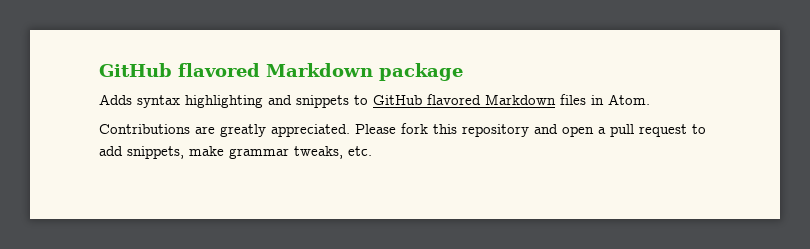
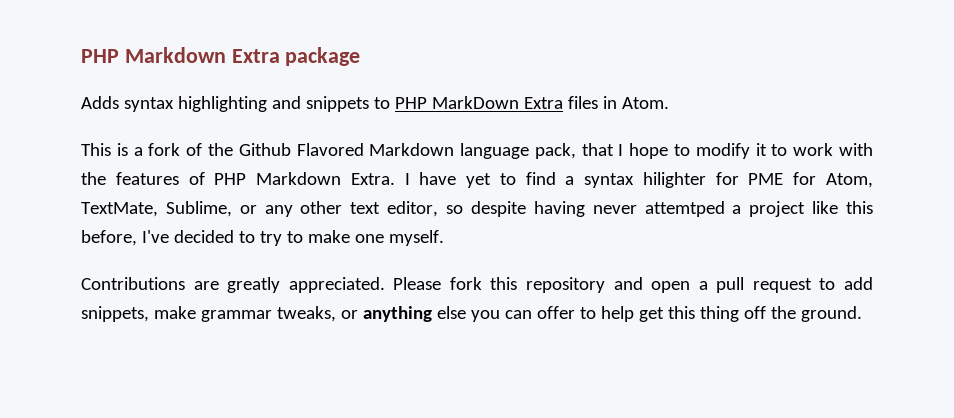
- GitHub flavored Markdown package
+ PHP Markdown Extra package
- Adds syntax highlighting and snippets to GitHub flavored Markdown files in Atom.
+ Adds syntax highlighting and snippets to PHP MarkDown Extra files in Atom.
+ This is a fork of the Github Flavored Markdown language pack, that I hope to modify it to work with the features of PHP Markdown Extra. I have yet to find a syntax hilighter for PME for Atom, TextMate, Sublime, or any other text editor, so despite having never attemtped a project like this before, I've decided to try to make one myself.
- Please fork this repository and open a pull request to add snippets, make grammar tweaks, etc.
+ Please fork this repository and open a pull request to add snippets, make grammar tweaks, or anything else you can offer to help get this thing off the ground.

